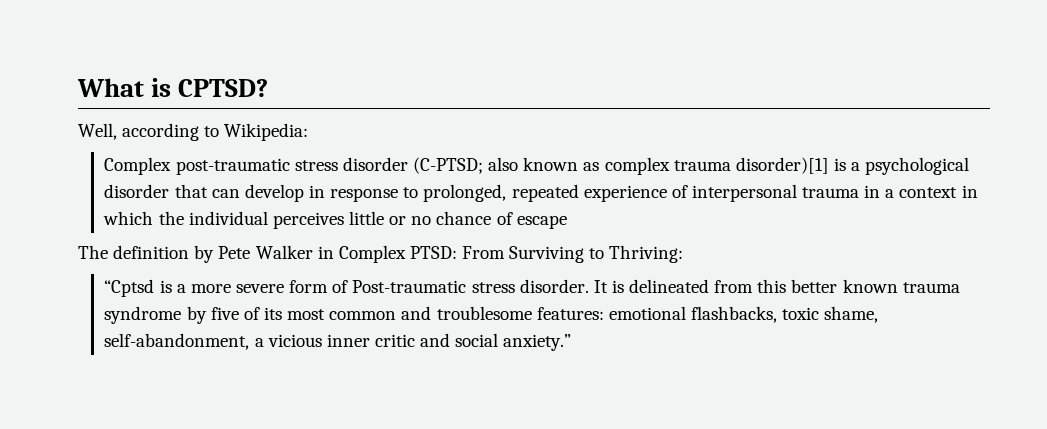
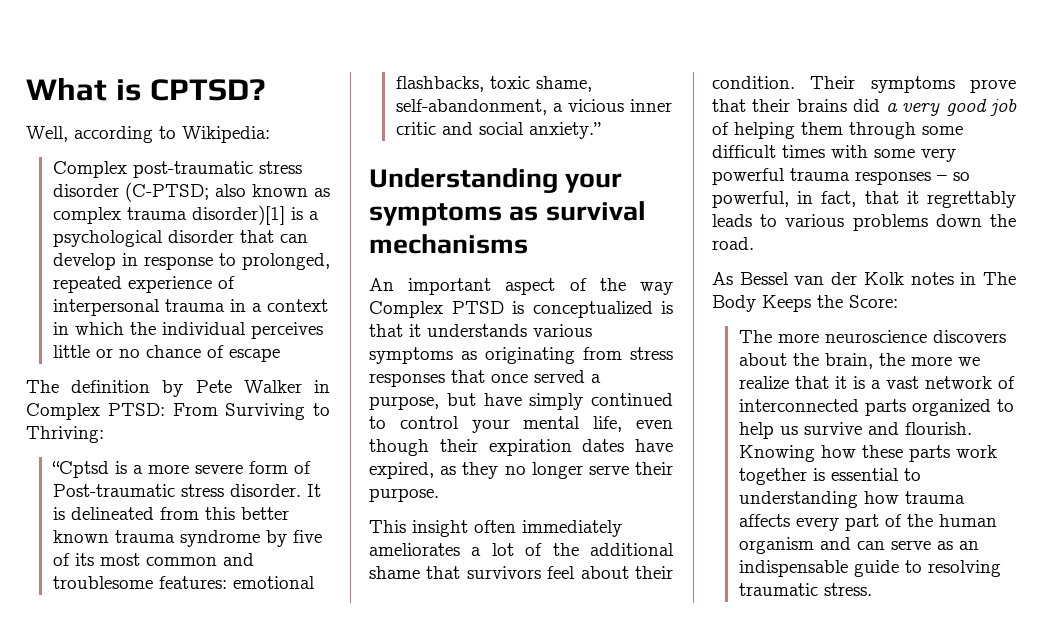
+ Understanding your symptoms as survival mechanisms
+ An important aspect of the way Complex PTSD is conceptualized is that it understands various symptoms as originating from stress responses that once served a purpose, but have simply continued to control your mental life, even though their expiration dates have expired, as they no longer serve their purpose.
+ This insight often immediately ameliorates a lot of the additional shame that survivors feel about their condition. Their symptoms prove that their brains did a very good job of helping them through some difficult times with some very powerful trauma responses – so powerful, in fact, that it regrettably leads to various problems down the road.
+ As Bessel van der Kolk notes in The Body Keeps the Score:
+ The more neuroscience discovers about the brain, the more we realize that it is a vast network of interconnected parts organized to help us survive and flourish. Knowing how these parts work together is essential to understanding how trauma affects every part of the human organism and can serve as an indispensable guide to resolving traumatic stress.

